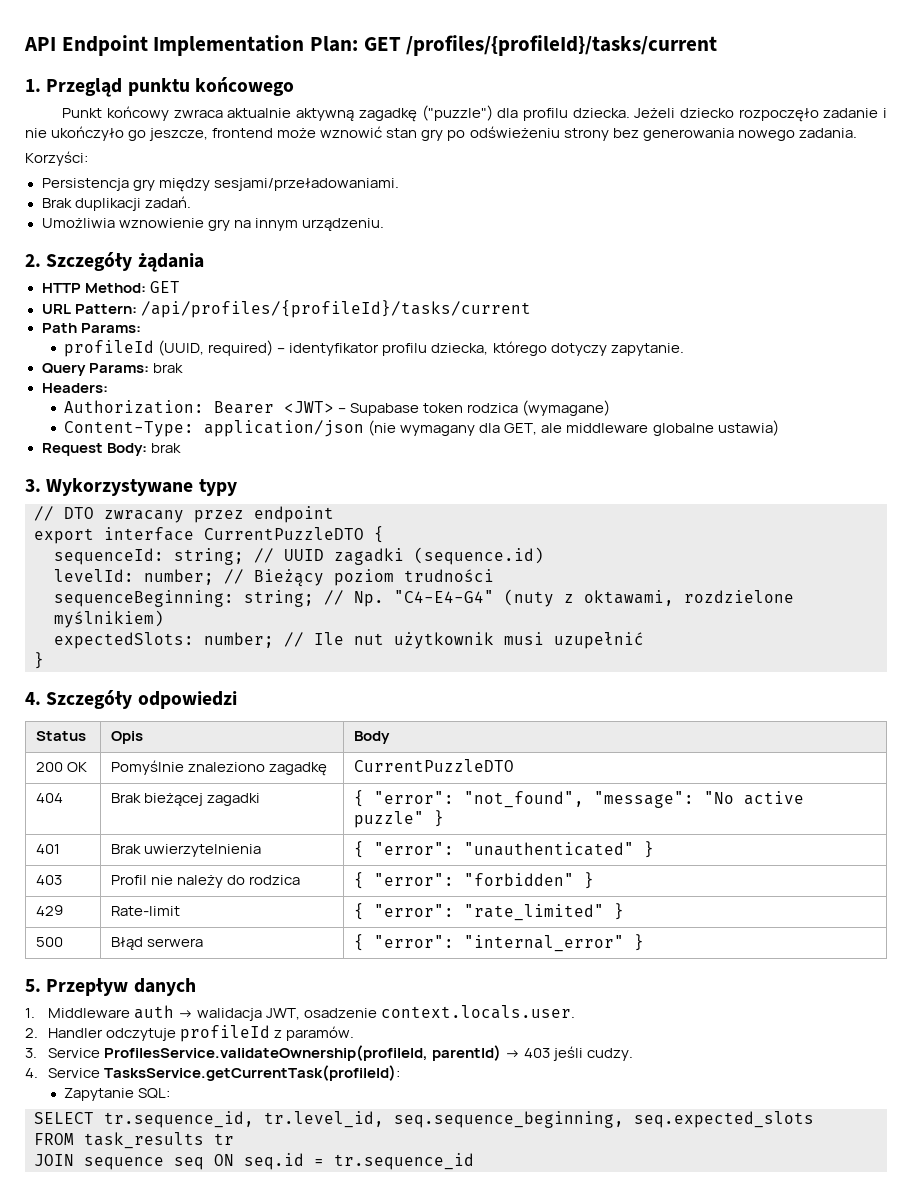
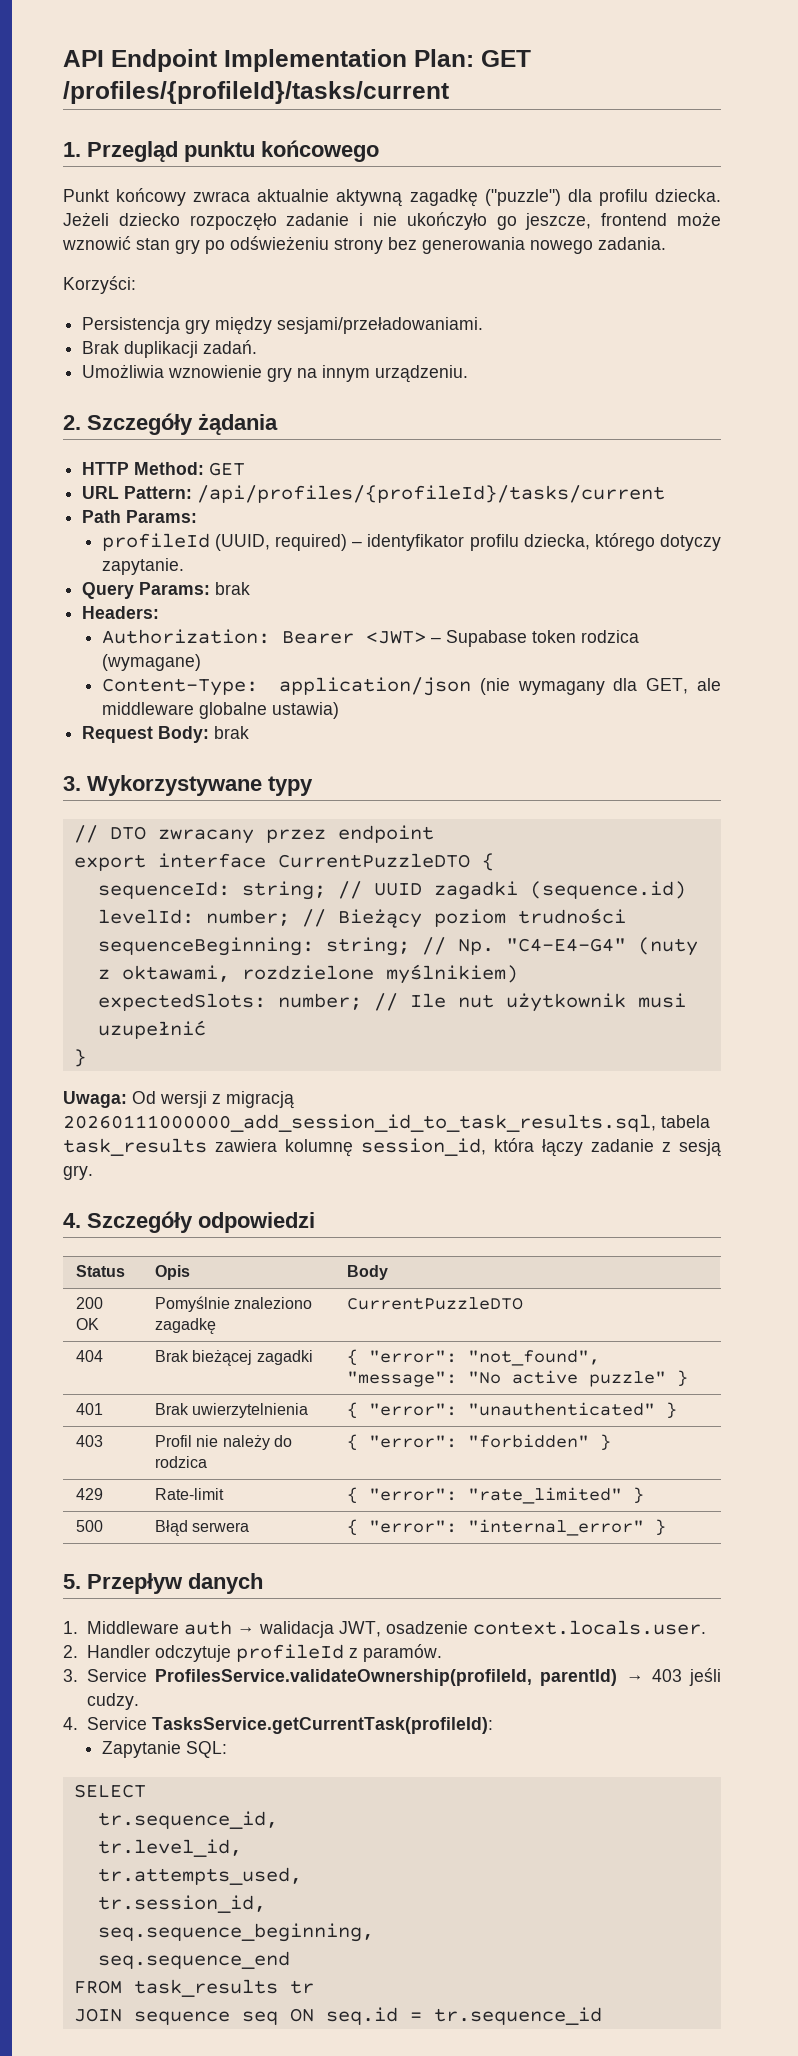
+ Uwaga: Od wersji z migracją 20260111000000_add_session_id_to_task_results.sql, tabela task_results zawiera kolumnę session_id, która łączy zadanie z sesją gry.
- SELECT tr.sequence_id, tr.level_id, seq.sequence_beginning, seq.expected_slots
+ SELECT
+ tr.sequence_id,
+ tr.level_id,
+ tr.attempts_used,
+ tr.session_id,
+ seq.sequence_beginning,
+ seq.sequence_end

